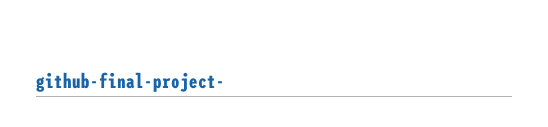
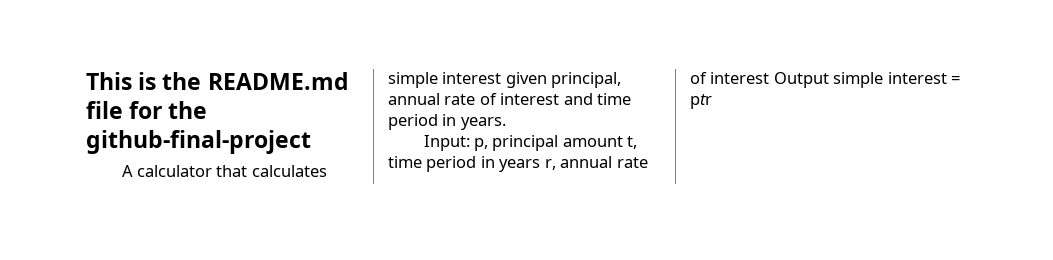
- github-final-project-
+ This is the README.md file for the github-final-project
+ A calculator that calculates simple interest given principal, annual rate of interest and time period in years.
+ Input: p, principal amount t, time period in years r, annual rate of interest Output simple interest = ptr

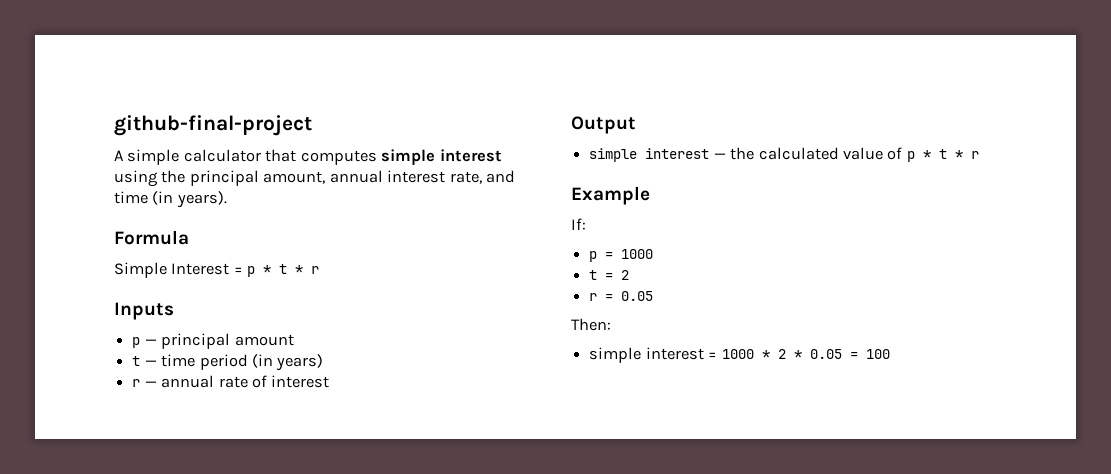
- This is the README.md file for the github-final-project
+ github-final-project
- A calculator that calculates simple interest given principal, annual rate of interest and time period in years.
- Input: p, principal amount t, time period in years r, annual rate of interest Output simple interest = ptr
+ A simple calculator that computes simple interest using the principal amount, annual interest rate, and time (in years).
+ Formula
+ Simple Interest = p * t * r
+ Inputs
+ p — principal amount
+ t — time period (in years)
+ r — annual rate of interest
+ Output
+ simple interest — the calculated value of p * t * r
+ Example
+ If:
+ p = 1000
+ t = 2
+ r = 0.05
+ Then:
+ simple interest = 1000 * 2 * 0.05 = 100

